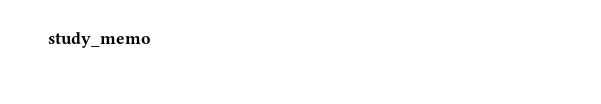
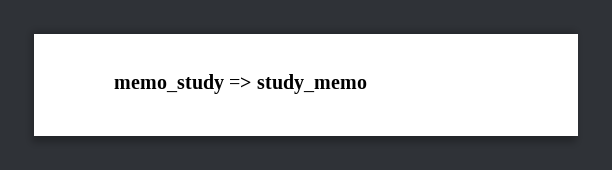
- study_memo
+ memo_study => study_memo

